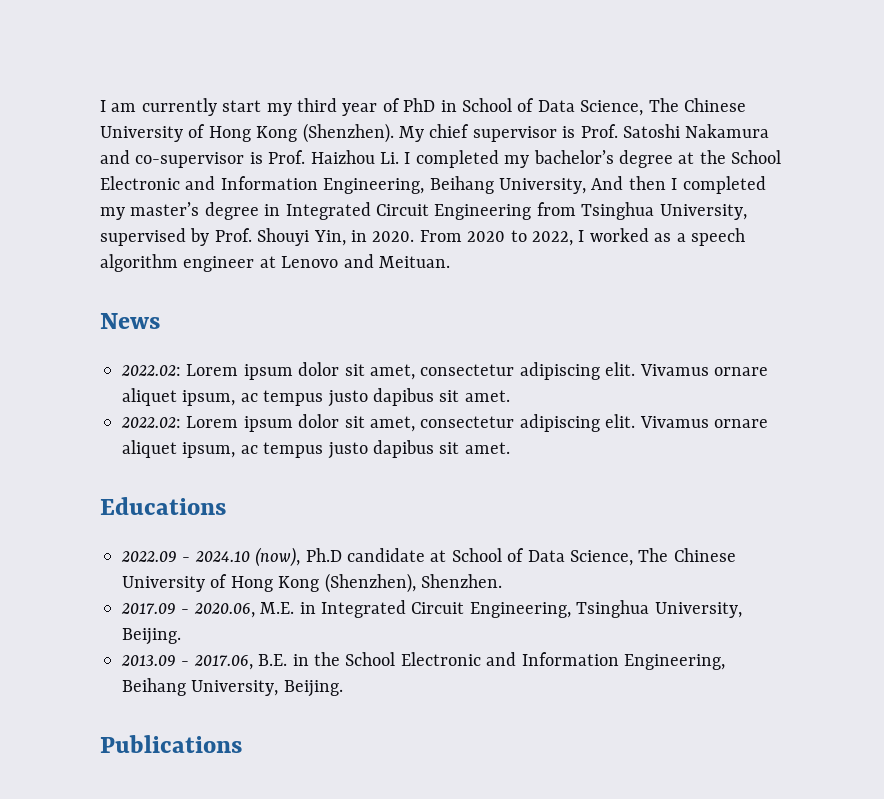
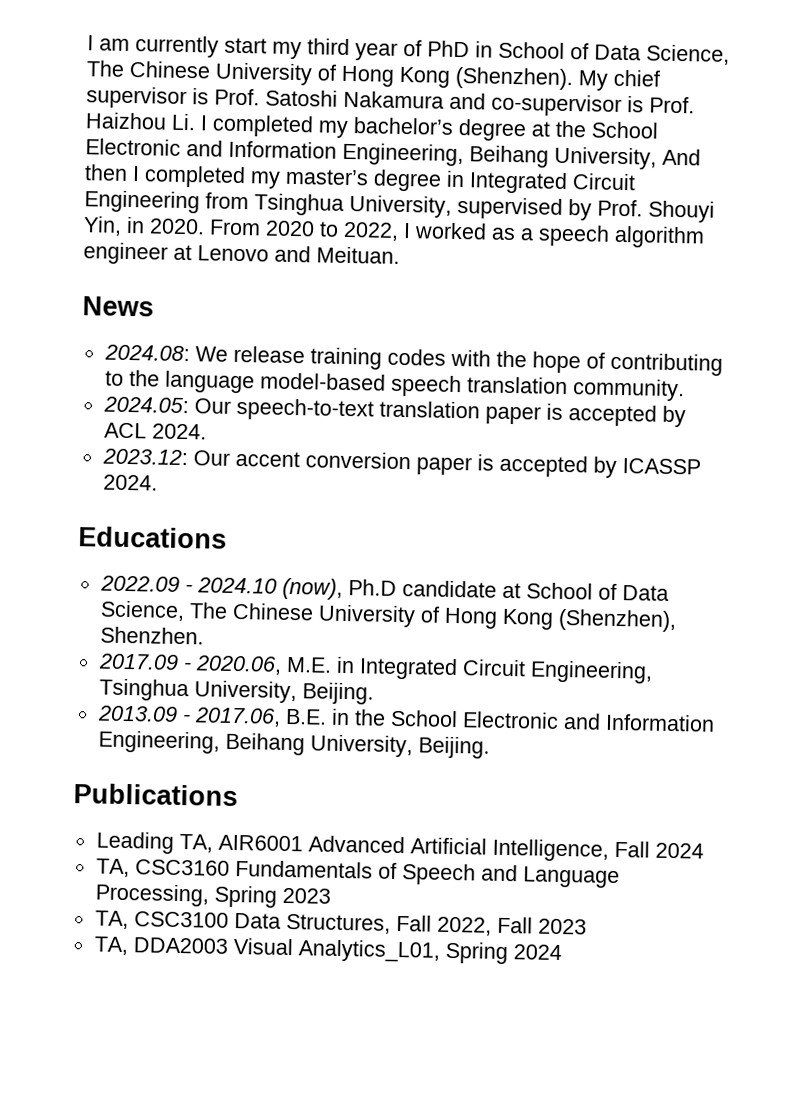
  News
- 2022.02: Lorem ipsum dolor sit amet, consectetur adipiscing elit. Vivamus ornare aliquet ipsum, ac tempus justo dapibus sit amet.
- 2022.02: Lorem ipsum dolor sit amet, consectetur adipiscing elit. Vivamus ornare aliquet ipsum, ac tempus justo dapibus sit amet.
+ 2024.08: We release training codes with the hope of contributing to the language model-based speech translation community.
+ 2024.05: Our speech-to-text translation paper is accepted by ACL 2024.
+ 2023.12: Our accent conversion paper is accepted by ICASSP 2024.
+ Leading TA, AIR6001 Advanced Artificial Intelligence, Fall 2024
+ TA, CSC3160 Fundamentals of Speech and Language Processing, Spring 2023
+ TA, CSC3100 Data Structures, Fall 2022, Fall 2023
+ TA, DDA2003 Visual Analytics_L01, Spring 2024

